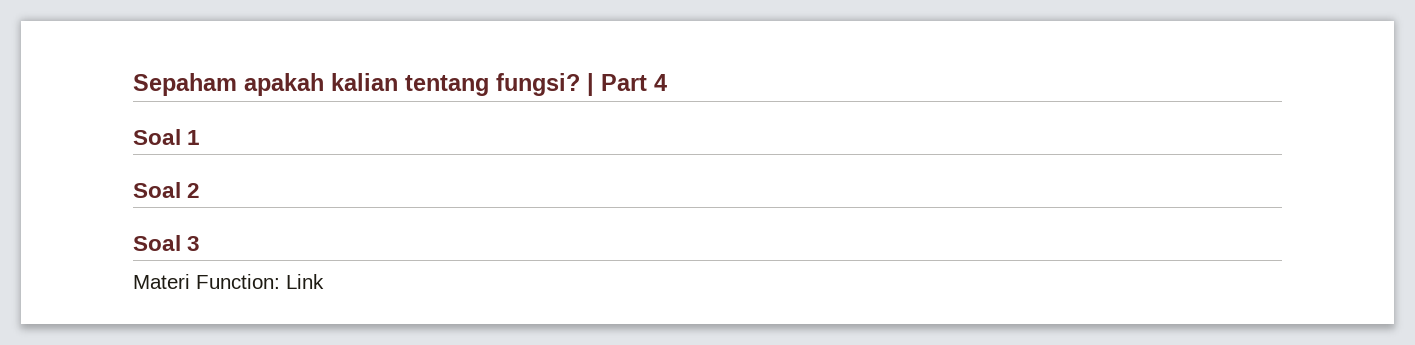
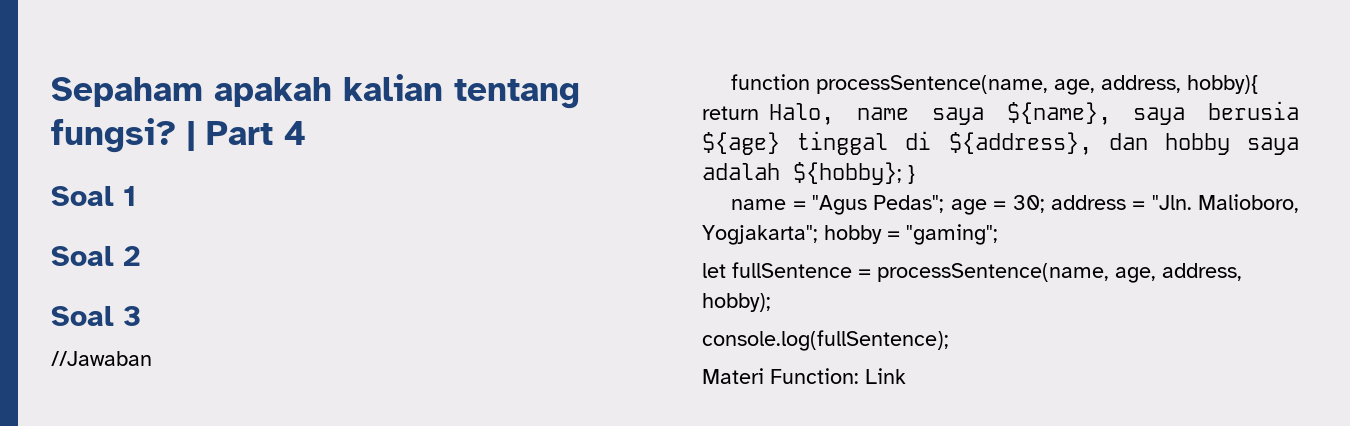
+ //Jawaban
+ function processSentence(name, age, address, hobby){ return Halo, name saya ${name}, saya berusia ${age} tinggal di ${address}, dan hobby saya adalah ${hobby}; }
+ name = "Agus Pedas"; age = 30; address = "Jln. Malioboro, Yogjakarta"; hobby = "gaming";
+ let fullSentence = processSentence(name, age, address, hobby);
+ console.log(fullSentence);

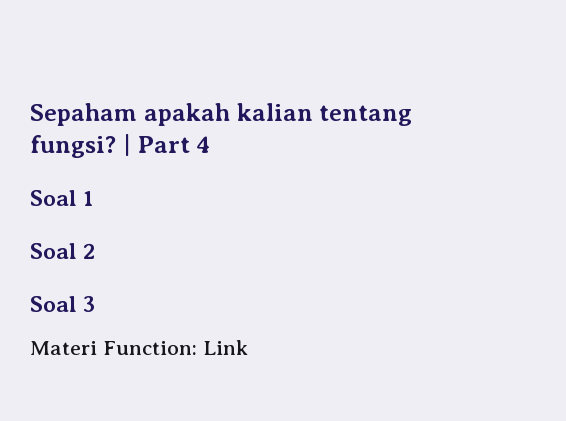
- //Jawaban
- function processSentence(name, age, address, hobby){ return Halo, name saya ${name}, saya berusia ${age} tinggal di ${address}, dan hobby saya adalah ${hobby}; }
- name = "Agus Pedas"; age = 30; address = "Jln. Malioboro, Yogjakarta"; hobby = "gaming";
- let fullSentence = processSentence(name, age, address, hobby);
- console.log(fullSentence);

